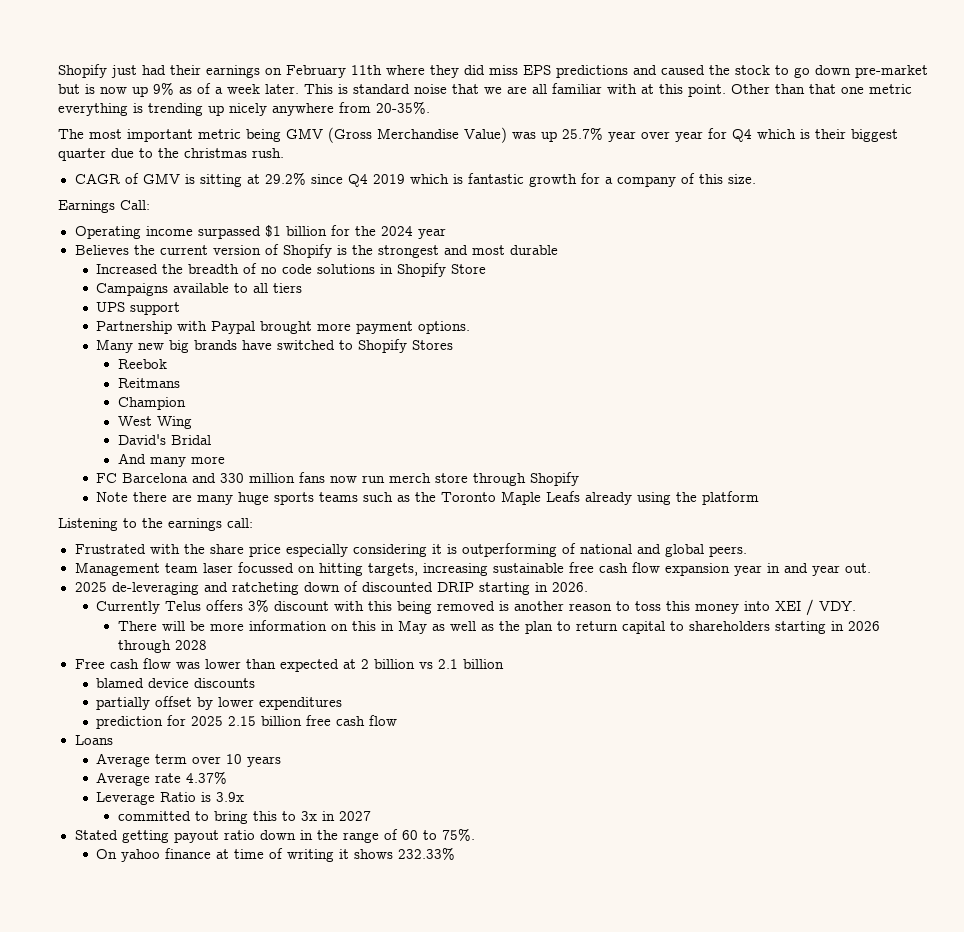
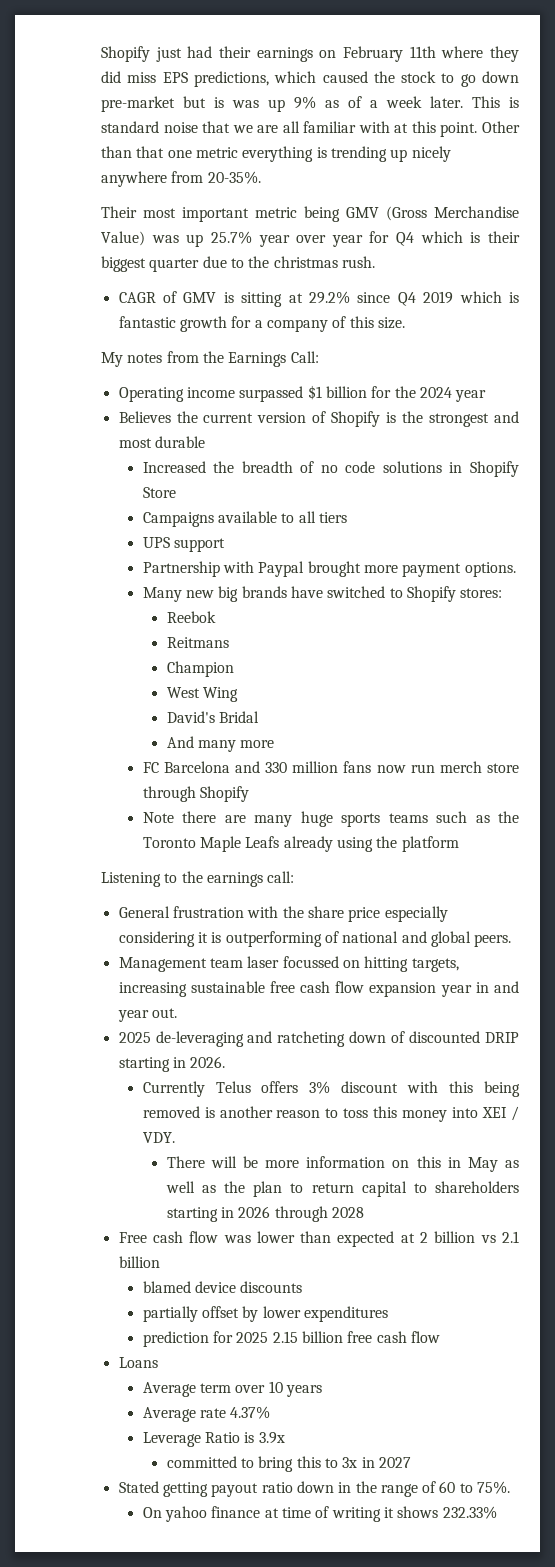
- Shopify just had their earnings on February 11th where they did miss EPS predictions and caused the stock to go down pre-market but is now up 9% as of a week later.
+ Shopify just had their earnings on February 11th where they did miss EPS predictions, which caused the stock to go down pre-market but is was up 9% as of a week later.
- The most important metric being GMV (Gross Merchandise Value) was up 25.7% year over year for Q4 which is their biggest quarter due to the christmas rush.
+ Their most important metric being GMV (Gross Merchandise Value) was up 25.7% year over year for Q4 which is their biggest quarter due to the christmas rush.
- Earnings Call:
+ My notes from the Earnings Call:
- Many new big brands have switched to Shopify Stores
+ Many new big brands have switched to Shopify stores:
- Frustrated with the share price especially considering it is outperforming of national and global peers.
+ General frustration with the share price especially considering it is outperforming of national and global peers.

